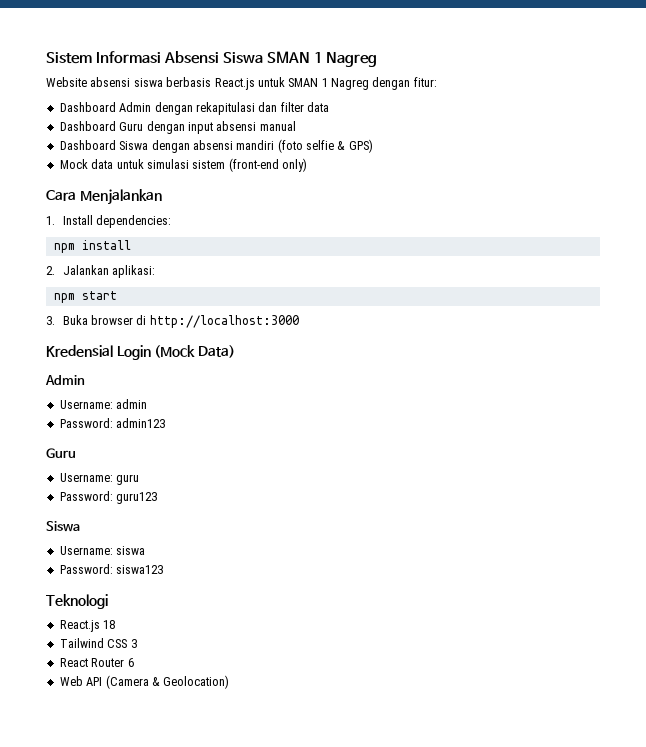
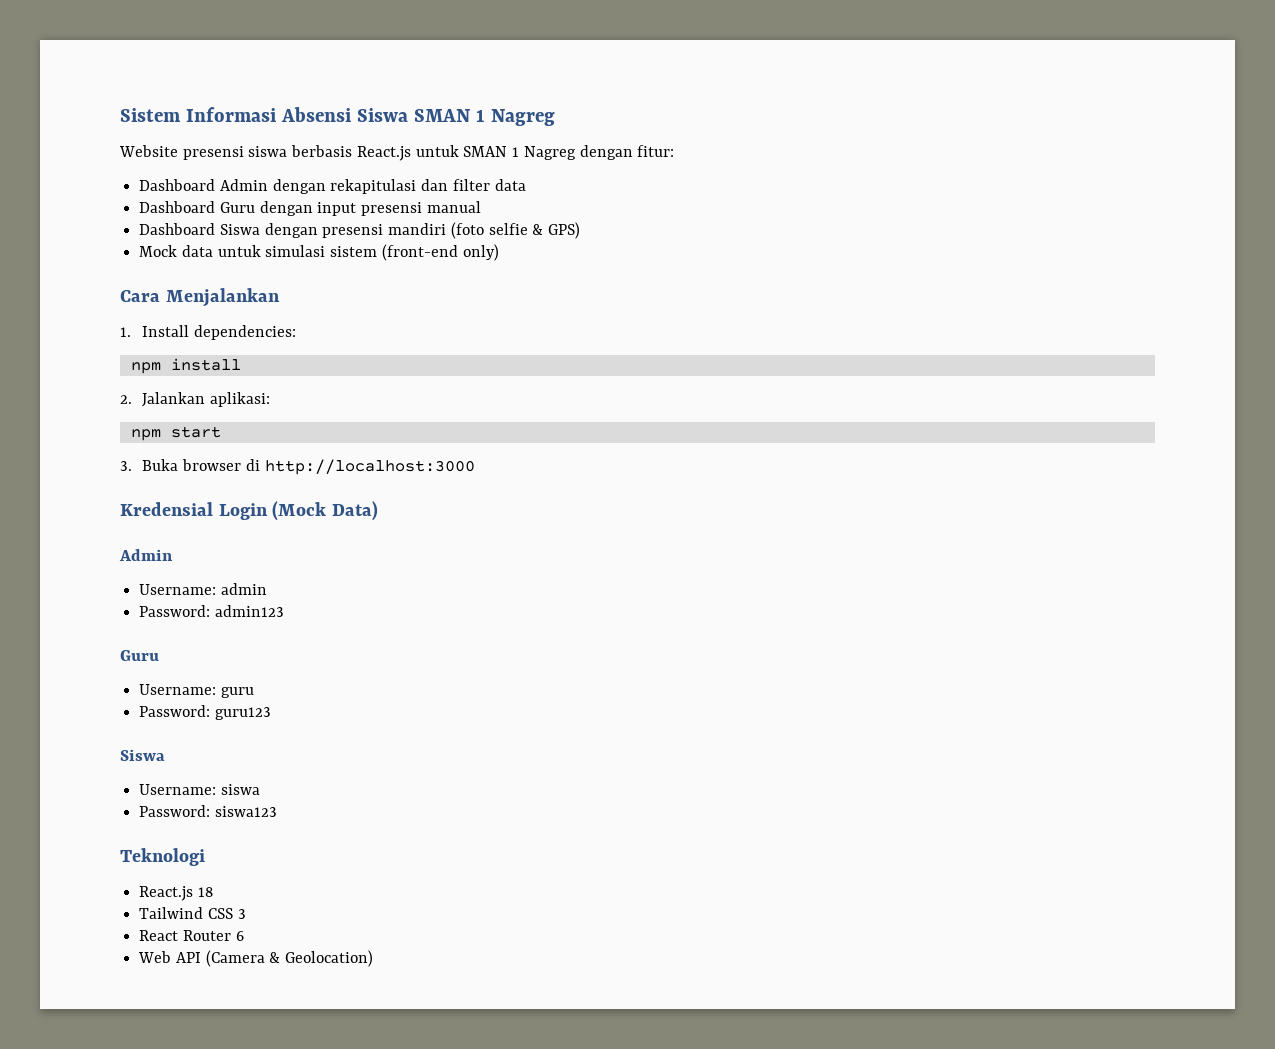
- Website absensi siswa berbasis React.js untuk SMAN 1 Nagreg dengan fitur:
+ Website presensi siswa berbasis React.js untuk SMAN 1 Nagreg dengan fitur:
- Dashboard Guru dengan input absensi manual
+ Dashboard Guru dengan input presensi manual
- Dashboard Siswa dengan absensi mandiri (foto selfie & GPS)
+ Dashboard Siswa dengan presensi mandiri (foto selfie & GPS)

